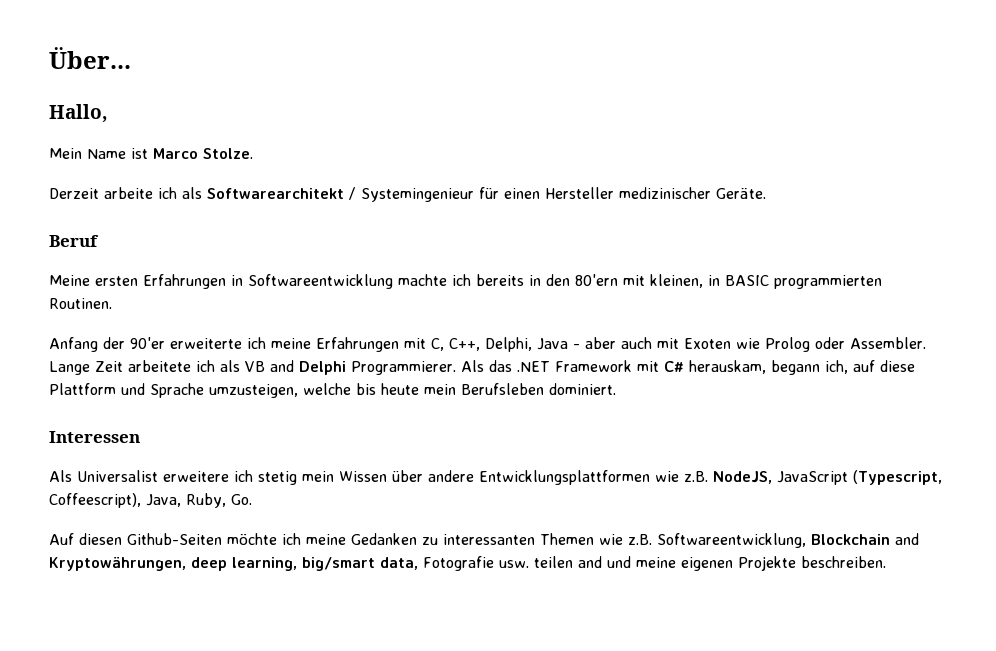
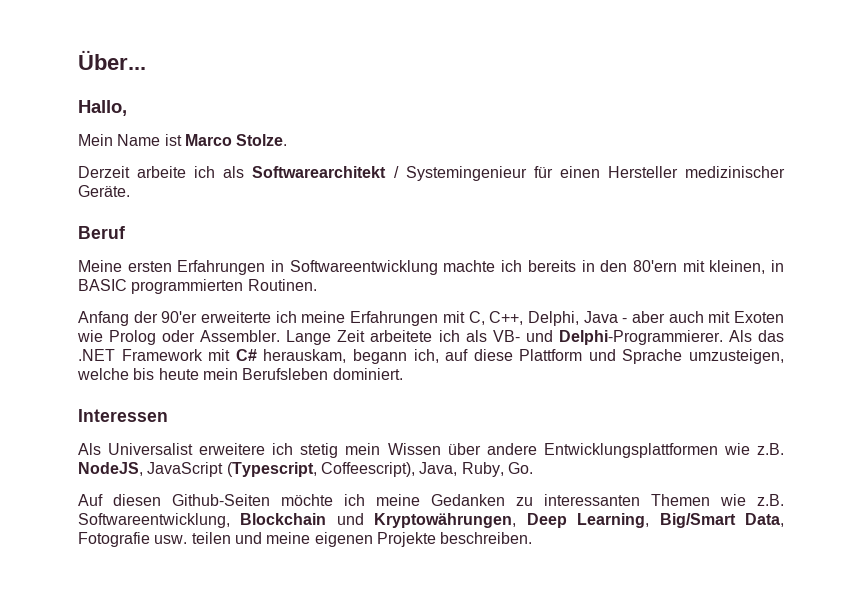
- Lange Zeit arbeitete ich als VB and Delphi Programmierer.
+ Lange Zeit arbeitete ich als VB- und Delphi-Programmierer.
- Auf diesen Github-Seiten möchte ich meine Gedanken zu interessanten Themen wie z.B. Softwareentwicklung, Blockchain and Kryptowährungen, deep learning, big/smart data, Fotografie usw. teilen and und meine eigenen Projekte beschreiben.
+ Auf diesen Github-Seiten möchte ich meine Gedanken zu interessanten Themen wie z.B. Softwareentwicklung, Blockchain und Kryptowährungen, Deep Learning, Big/Smart Data, Fotografie usw. teilen und meine eigenen Projekte beschreiben.

